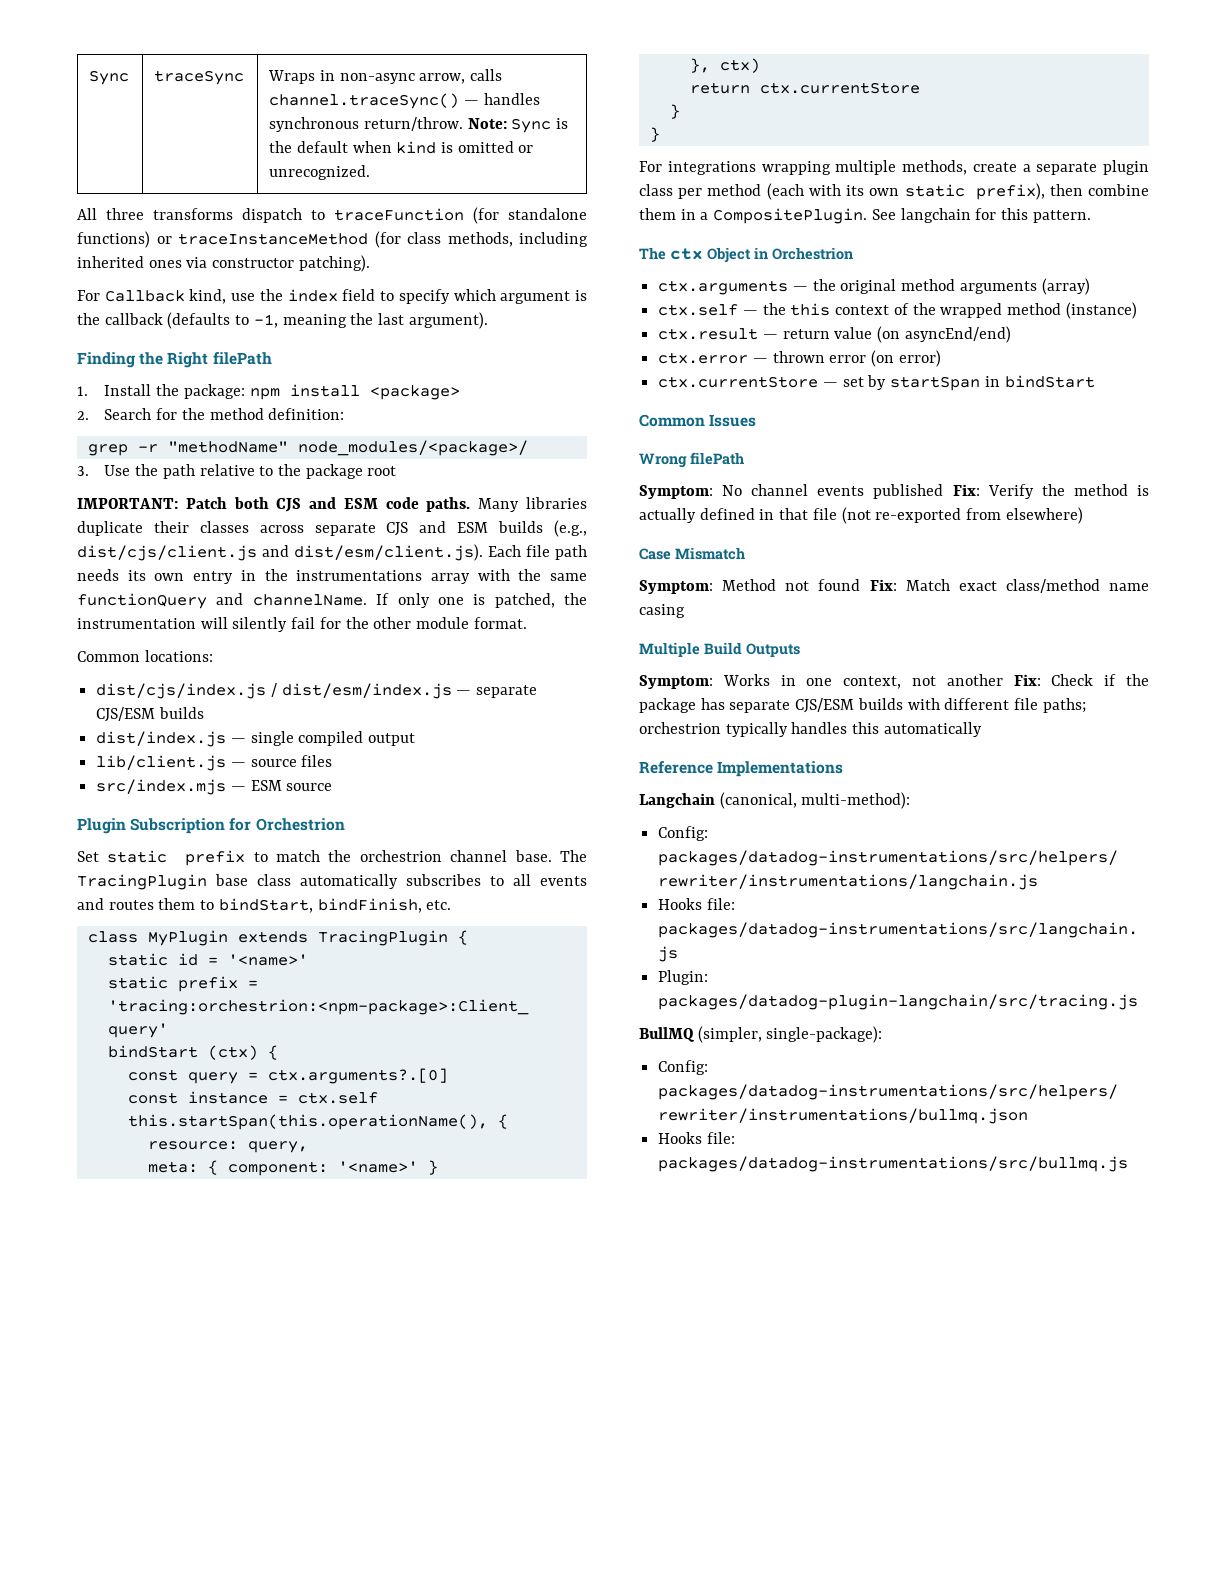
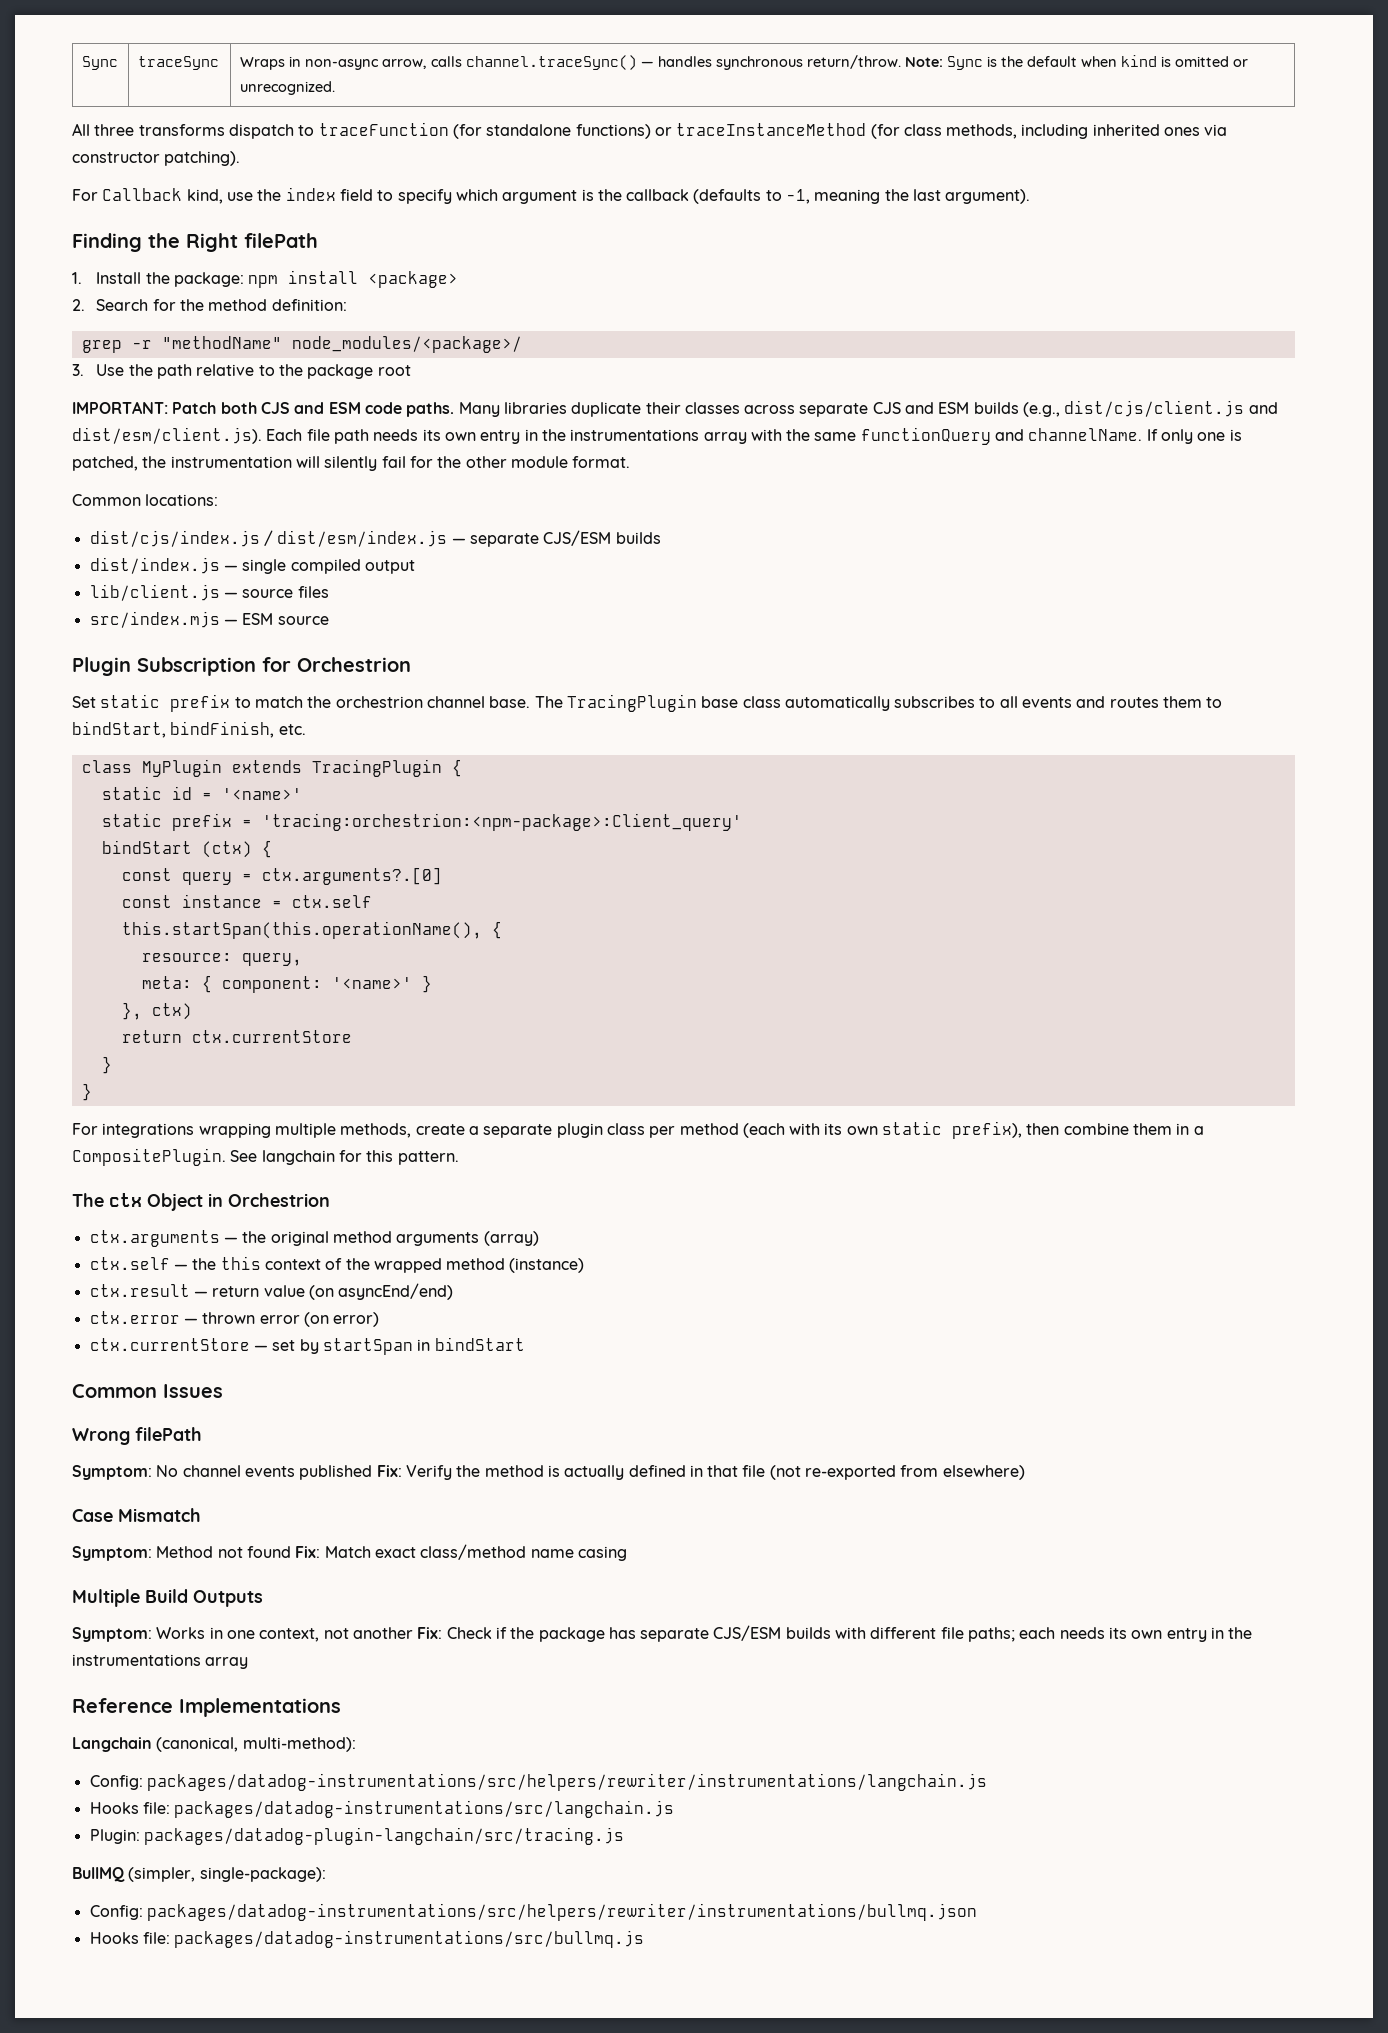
- Symptom: Works in one context, not another Fix: Check if the package has separate CJS/ESM builds with different file paths; orchestrion typically handles this automatically
+ Symptom: Works in one context, not another Fix: Check if the package has separate CJS/ESM builds with different file paths; each needs its own entry in the instrumentations array

